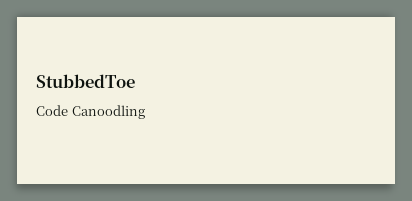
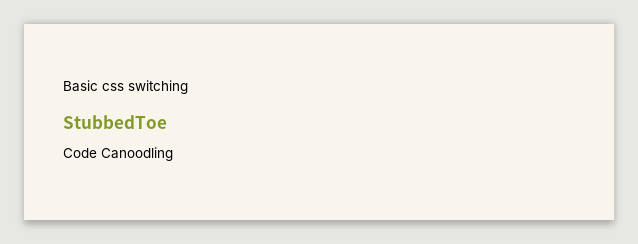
+ Basic css switching

